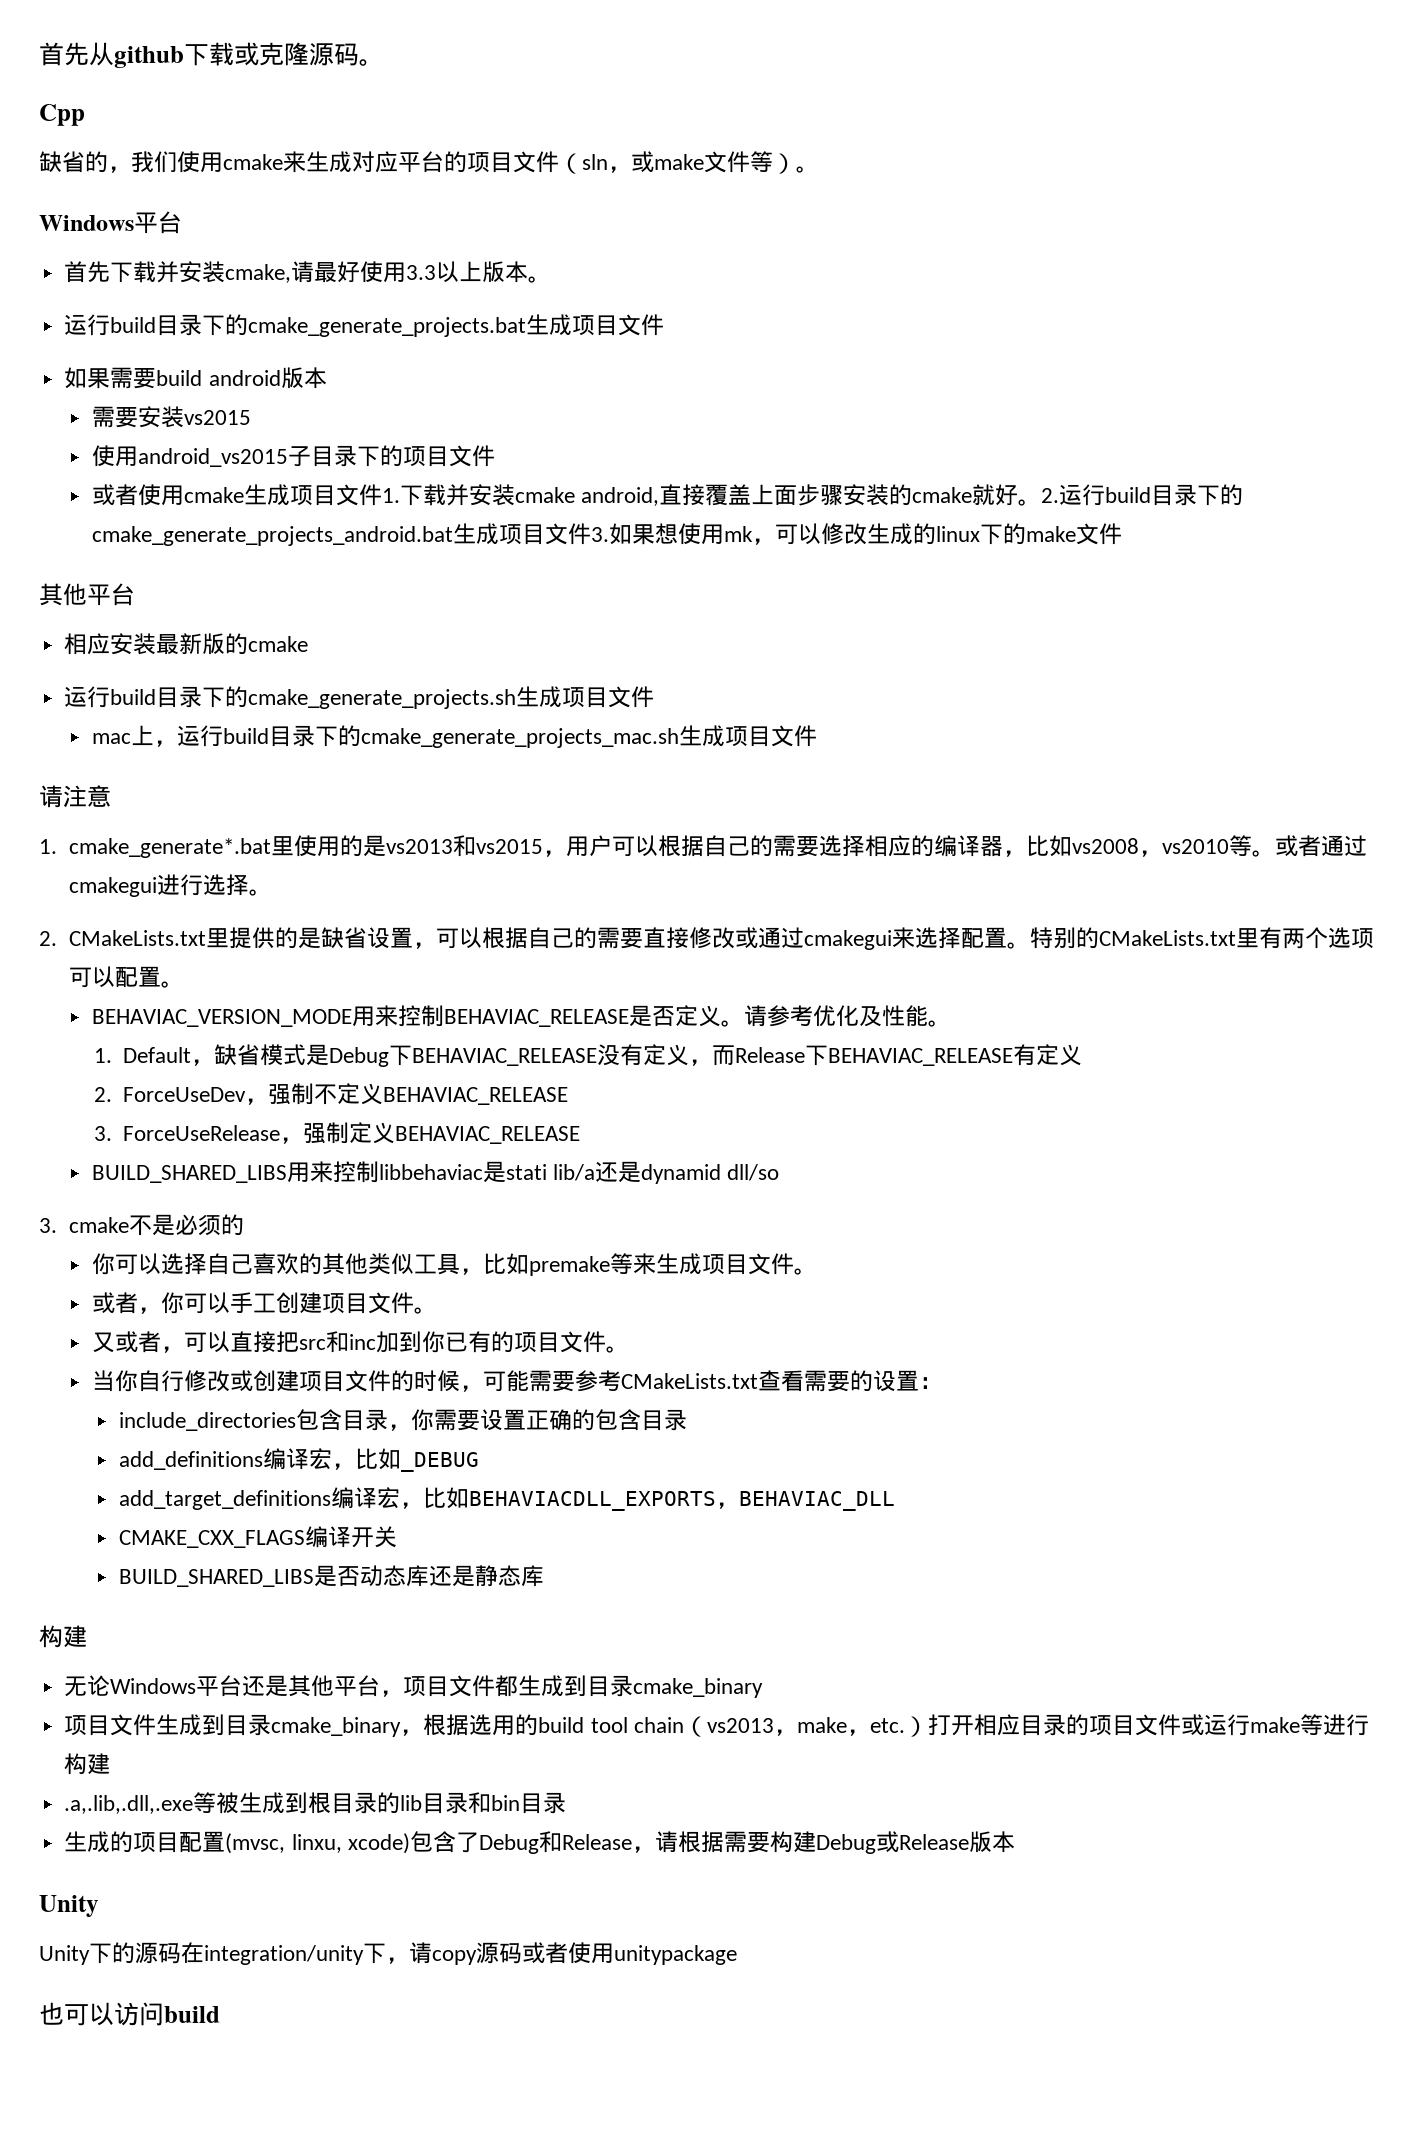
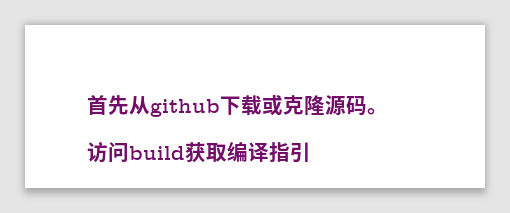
- Cpp
- 缺省的，我们使用cmake来生成对应平台的项目文件（sln，或make文件等）。
- Windows平台
- 首先下载并安装cmake,请最好使用3.3以上版本。
- 运行build目录下的cmake_generate_projects.bat生成项目文件
- 如果需要build android版本
- 需要安装vs2015
- 使用android_vs2015子目录下的项目文件
- 或者使用cmake生成项目文件1.下载并安装cmake android,直接覆盖上面步骤安装的cmake就好。2.运行build目录下的cmake_generate_projects_android.bat生成项目文件3.如果想使用mk，可以修改生成的linux下的make文件
- 其他平台
- 相应安装最新版的cmake
- 运行build目录下的cmake_generate_projects.sh生成项目文件
- mac上，运行build目录下的cmake_generate_projects_mac.sh生成项目文件
- 请注意
- 1. cmake_generate*.bat里使用的是vs2013和vs2015，用户可以根据自己的需要选择相应的编译器，比如vs2008，vs2010等。或者通过cmakegui进行选择。
- 2. CMakeLists.txt里提供的是缺省设置，可以根据自己的需要直接修改或通过cmakegui来选择配置。特别的CMakeLists.txt里有两个选项可以配置。
- BEHAVIAC_VERSION_MODE用来控制BEHAVIAC_RELEASE是否定义。请参考优化及性能。
- 1. Default，缺省模式是Debug下BEHAVIAC_RELEASE没有定义，而Release下BEHAVIAC_RELEASE有定义
- 2. ForceUseDev，强制不定义BEHAVIAC_RELEASE
- 3. ForceUseRelease，强制定义BEHAVIAC_RELEASE
- BUILD_SHARED_LIBS用来控制libbehaviac是stati lib/a还是dynamid dll/so
- 3. cmake不是必须的
- 你可以选择自己喜欢的其他类似工具，比如premake等来生成项目文件。
- 或者，你可以手工创建项目文件。
- 又或者，可以直接把src和inc加到你已有的项目文件。
- 当你自行修改或创建项目文件的时候，可能需要参考CMakeLists.txt查看需要的设置：
- include_directories包含目录，你需要设置正确的包含目录
- add_definitions编译宏，比如_DEBUG
- add_target_definitions编译宏，比如BEHAVIACDLL_EXPORTS，BEHAVIAC_DLL
- CMAKE_CXX_FLAGS编译开关
- BUILD_SHARED_LIBS是否动态库还是静态库
- 构建
- 无论Windows平台还是其他平台，项目文件都生成到目录cmake_binary
- 项目文件生成到目录cmake_binary，根据选用的build tool chain（vs2013，make，etc.）打开相应目录的项目文件或运行make等进行构建
- .a,.lib,.dll,.exe等被生成到根目录的lib目录和bin目录
- 生成的项目配置(mvsc, linxu, xcode)包含了Debug和Release，请根据需要构建Debug或Release版本
- Unity
- Unity下的源码在integration/unity下，请copy源码或者使用unitypackage
- 也可以访问build
+ 访问build获取编译指引

